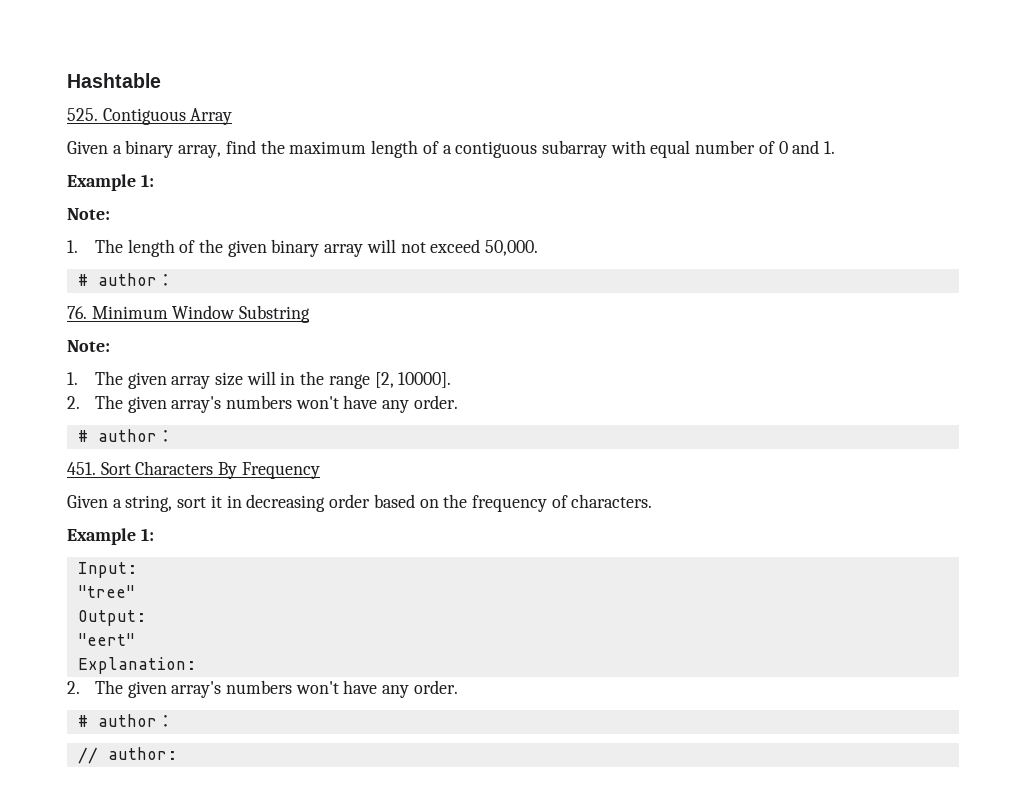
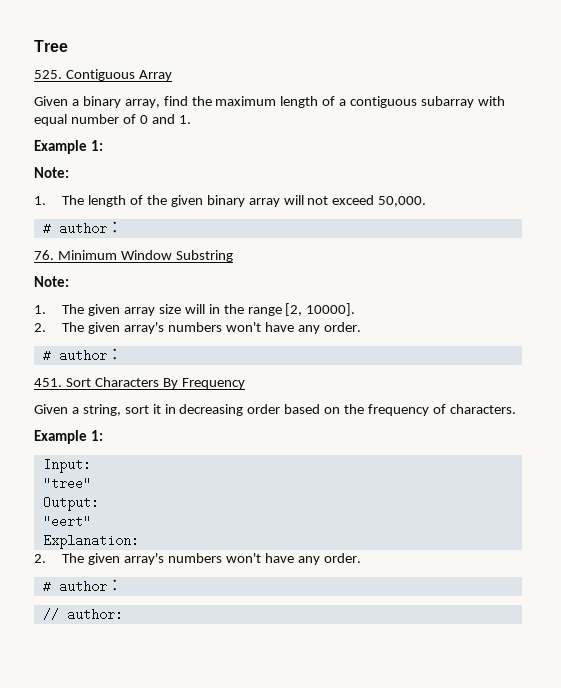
- Hashtable
+ Tree

